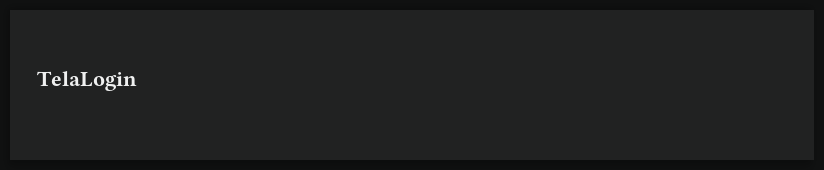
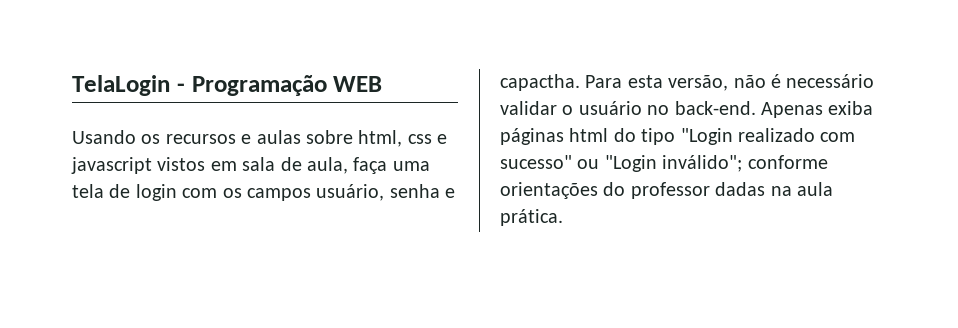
- TelaLogin
+ TelaLogin - Programação WEB
+ Usando os recursos e aulas sobre html, css e javascript vistos em sala de aula, faça uma tela de login com os campos usuário, senha e capactha. Para esta versão, não é necessário validar o usuário no back-end. Apenas exiba páginas html do tipo "Login realizado com sucesso" ou "Login inválido"; conforme orientações do professor dadas na aula prática.

